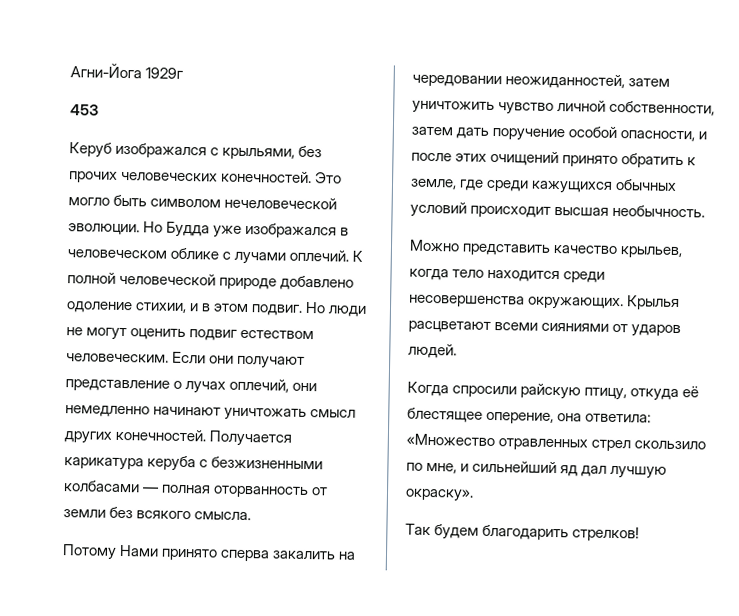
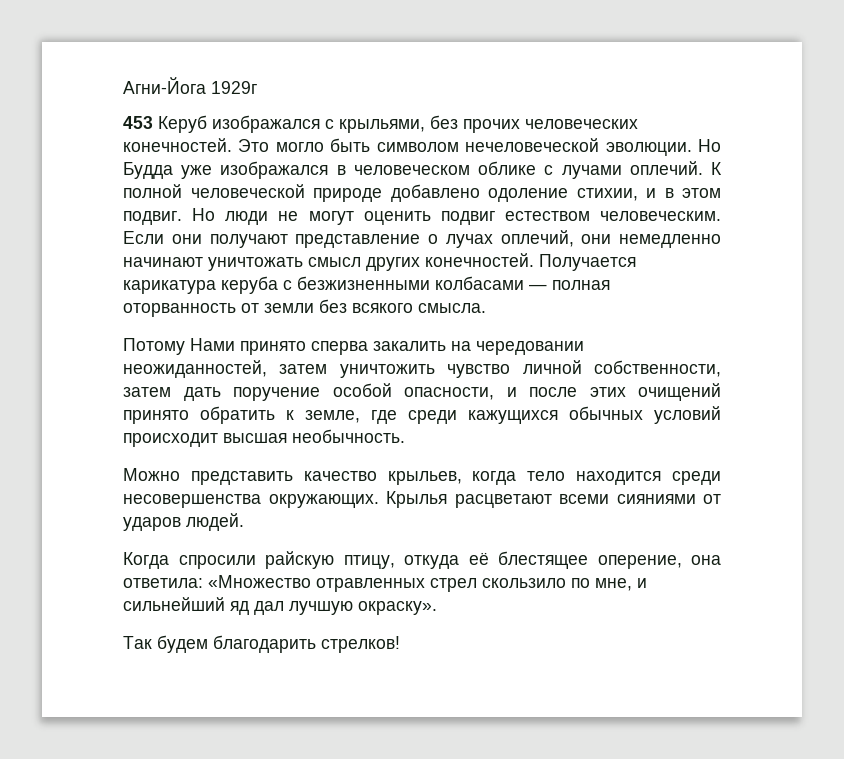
- 453
- Керуб изображался с крыльями, без прочих человеческих конечностей.
+ 453 Керуб изображался с крыльями, без прочих человеческих конечностей.

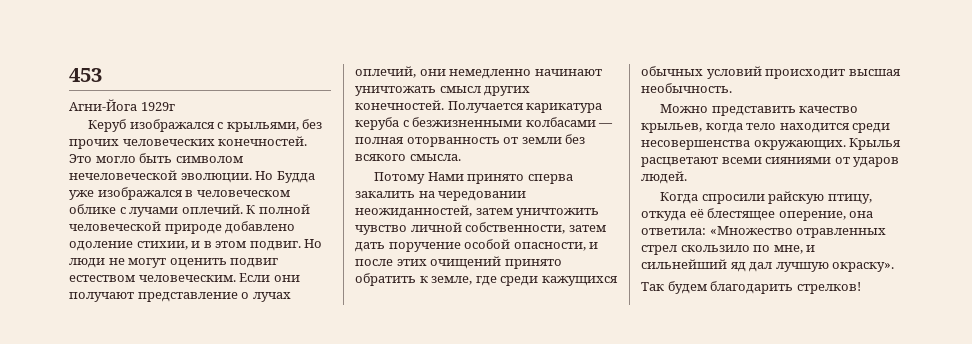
+ 453
- 453 Керуб изображался с крыльями, без прочих человеческих конечностей.
+ Керуб изображался с крыльями, без прочих человеческих конечностей.

